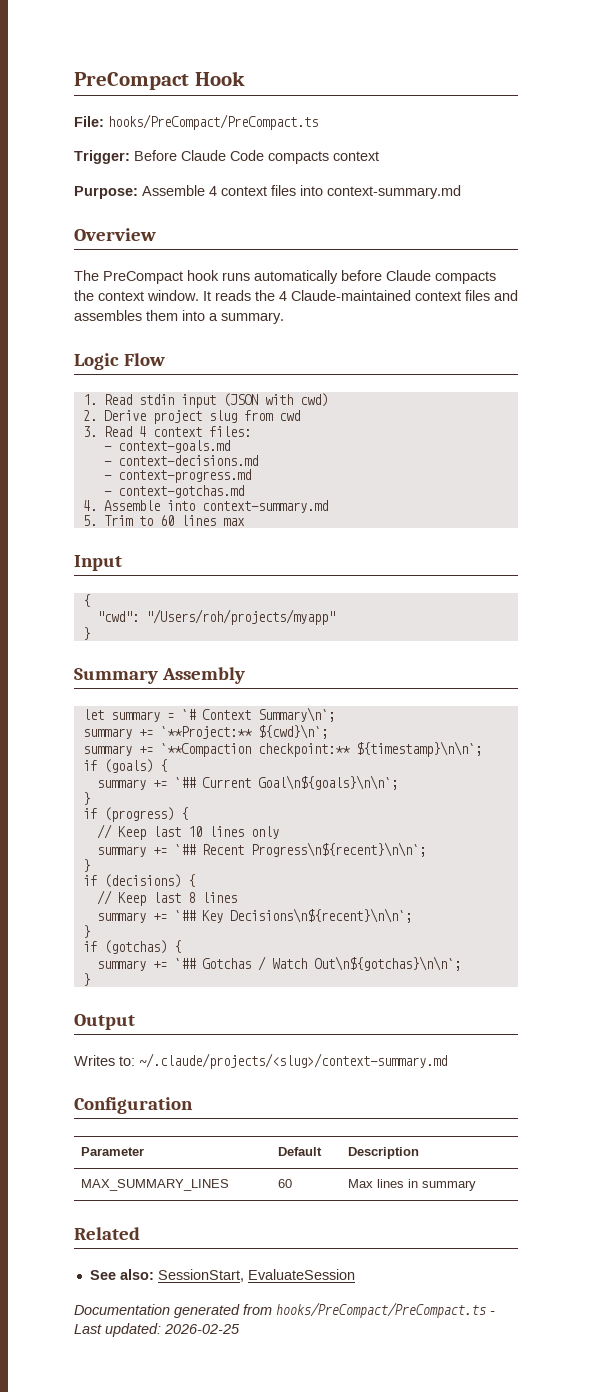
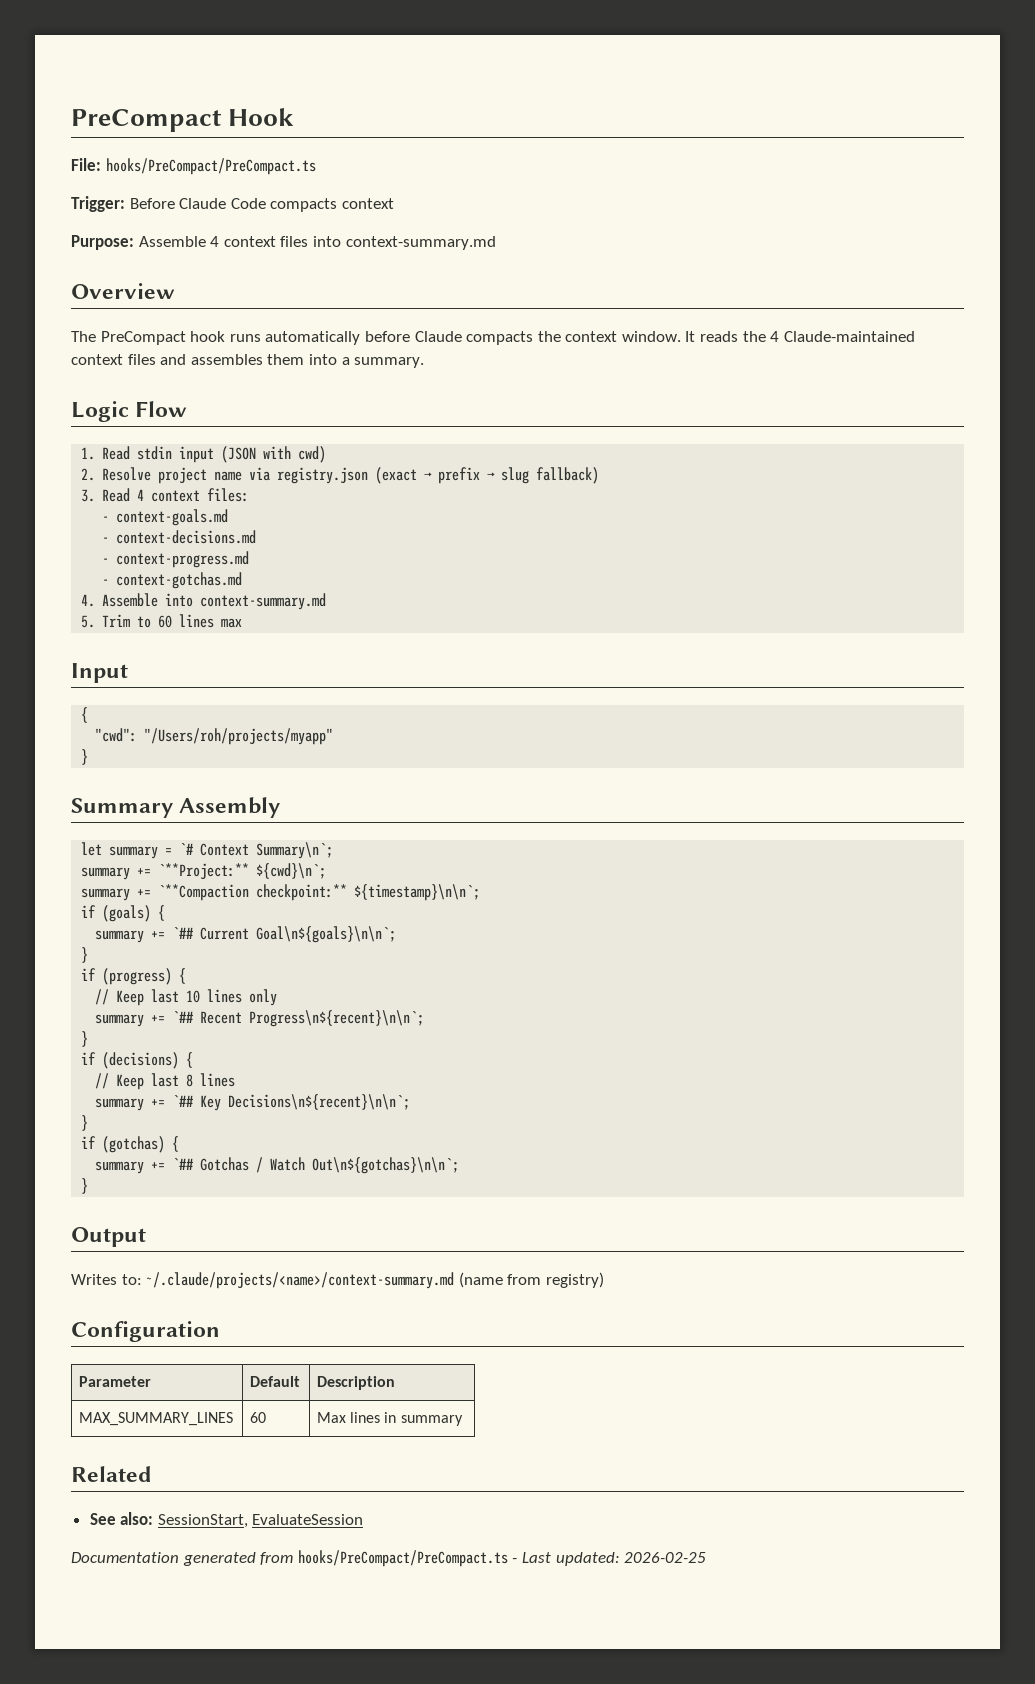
- 2. Derive project slug from cwd
+ 2. Resolve project name via registry.json (exact → prefix → slug fallback)
- Writes to: ~/.claude/projects/<slug>/context-summary.md
+ Writes to: ~/.claude/projects/<name>/context-summary.md (name from registry)

